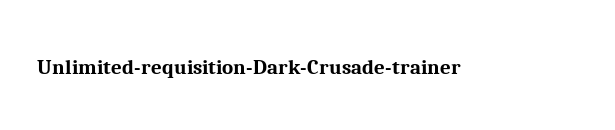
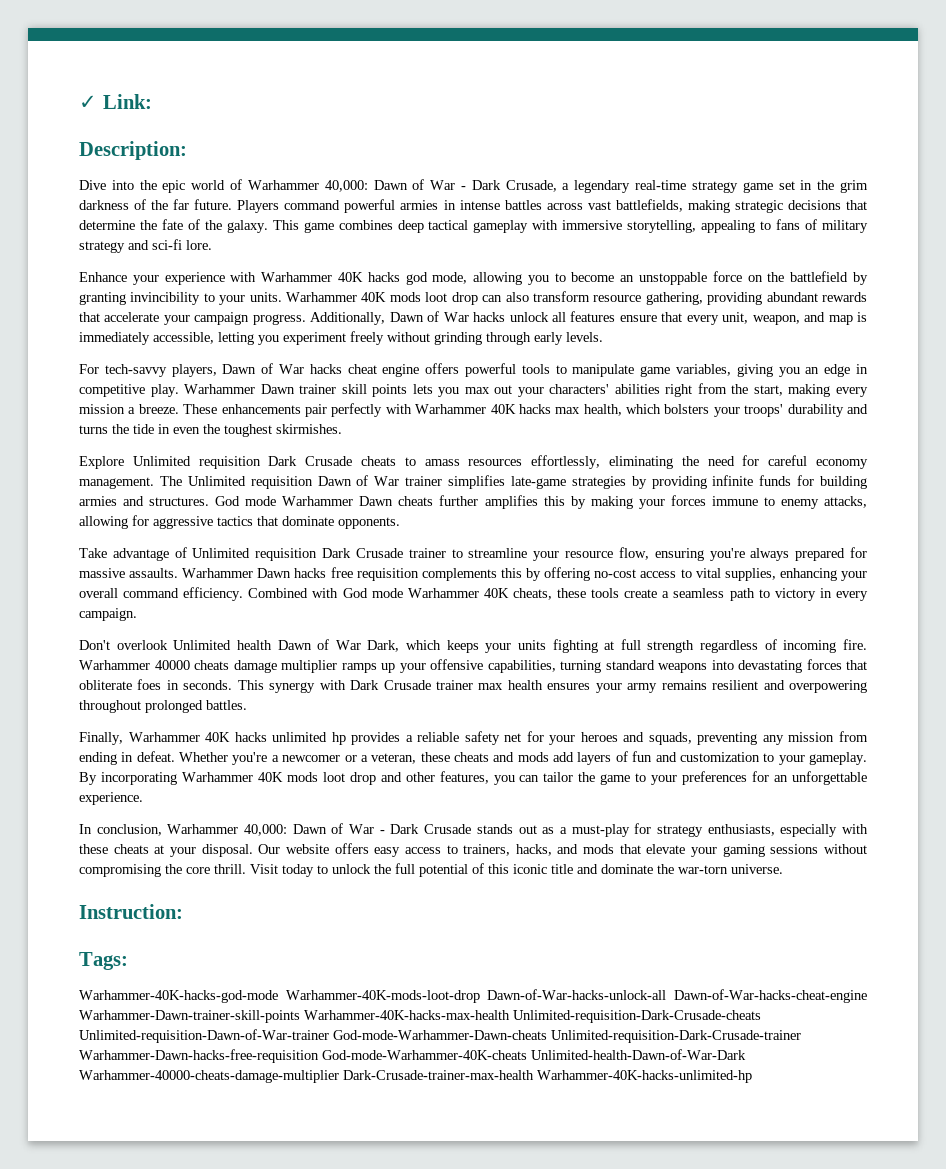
- Unlimited-requisition-Dark-Crusade-trainer
+ ✓ Link:
+ Description:
+ Dive into the epic world of Warhammer 40,000: Dawn of War - Dark Crusade, a legendary real-time strategy game set in the grim darkness of the far future. Players command powerful armies in intense battles across vast battlefields, making strategic decisions that determine the fate of the galaxy. This game combines deep tactical gameplay with immersive storytelling, appealing to fans of military strategy and sci-fi lore.
+ Enhance your experience with Warhammer 40K hacks god mode, allowing you to become an unstoppable force on the battlefield by granting invincibility to your units. Warhammer 40K mods loot drop can also transform resource gathering, providing abundant rewards that accelerate your campaign progress. Additionally, Dawn of War hacks unlock all features ensure that every unit, weapon, and map is immediately accessible, letting you experiment freely without grinding through early levels.
+ For tech-savvy players, Dawn of War hacks cheat engine offers powerful tools to manipulate game variables, giving you an edge in competitive play. Warhammer Dawn trainer skill points lets you max out your characters' abilities right from the start, making every mission a breeze. These enhancements pair perfectly with Warhammer 40K hacks max health, which bolsters your troops' durability and turns the tide in even the toughest skirmishes.
+ Explore Unlimited requisition Dark Crusade cheats to amass resources effortlessly, eliminating the need for careful economy management. The Unlimited requisition Dawn of War trainer simplifies late-game strategies by providing infinite funds for building armies and structures. God mode Warhammer Dawn cheats further amplifies this by making your forces immune to enemy attacks, allowing for aggressive tactics that dominate opponents.
+ Take advantage of Unlimited requisition Dark Crusade trainer to streamline your resource flow, ensuring you're always prepared for massive assaults. Warhammer Dawn hacks free requisition complements this by offering no-cost access to vital supplies, enhancing your overall command efficiency. Combined with God mode Warhammer 40K cheats, these tools create a seamless path to victory in every campaign.
+ Don't overlook Unlimited health Dawn of War Dark, which keeps your units fighting at full strength regardless of incoming fire. Warhammer 40000 cheats damage multiplier ramps up your offensive capabilities, turning standard weapons into devastating forces that obliterate foes in seconds. This synergy with Dark Crusade trainer max health ensures your army remains resilient and overpowering throughout prolonged battles.
+ Finally, Warhammer 40K hacks unlimited hp provides a reliable safety net for your heroes and squads, preventing any mission from ending in defeat. Whether you're a newcomer or a veteran, these cheats and mods add layers of fun and customization to your gameplay. By incorporating Warhammer 40K mods loot drop and other features, you can tailor the game to your preferences for an unforgettable experience.
+ In conclusion, Warhammer 40,000: Dawn of War - Dark Crusade stands out as a must-play for strategy enthusiasts, especially with these cheats at your disposal. Our website offers easy access to trainers, hacks, and mods that elevate your gaming sessions without compromising the core thrill. Visit today to unlock the full potential of this iconic title and dominate the war-torn universe.
+ Instruction:
+ Tags:
+ Warhammer-40K-hacks-god-mode Warhammer-40K-mods-loot-drop Dawn-of-War-hacks-unlock-all Dawn-of-War-hacks-cheat-engine Warhammer-Dawn-trainer-skill-points Warhammer-40K-hacks-max-health Unlimited-requisition-Dark-Crusade-cheats Unlimited-requisition-Dawn-of-War-trainer God-mode-Warhammer-Dawn-cheats Unlimited-requisition-Dark-Crusade-trainer Warhammer-Dawn-hacks-free-requisition God-mode-Warhammer-40K-cheats Unlimited-health-Dawn-of-War-Dark Warhammer-40000-cheats-damage-multiplier Dark-Crusade-trainer-max-health Warhammer-40K-hacks-unlimited-hp

